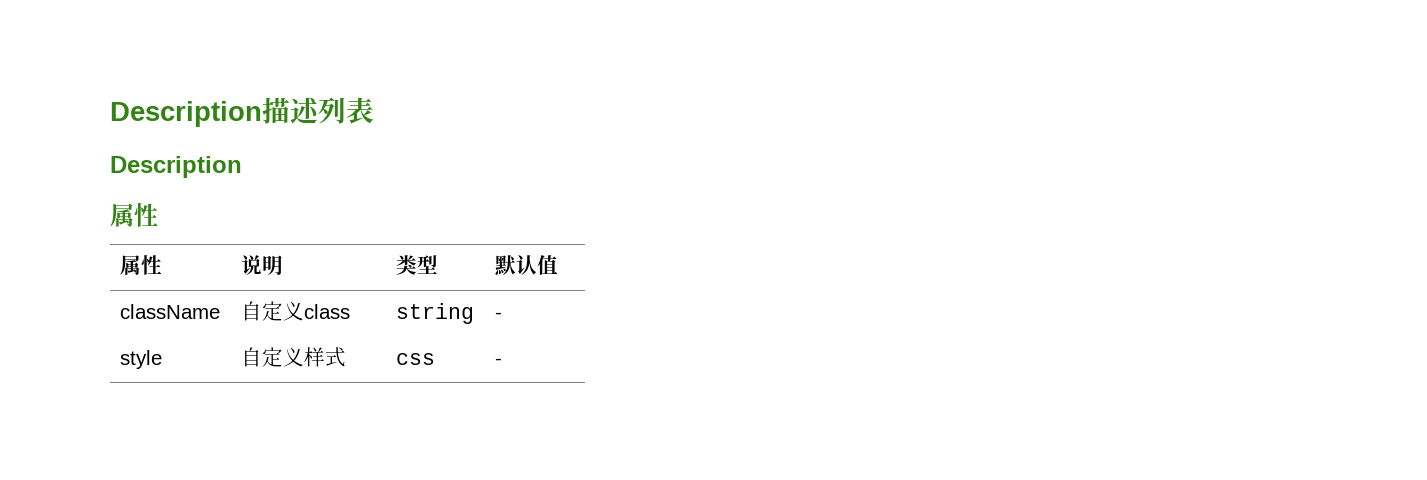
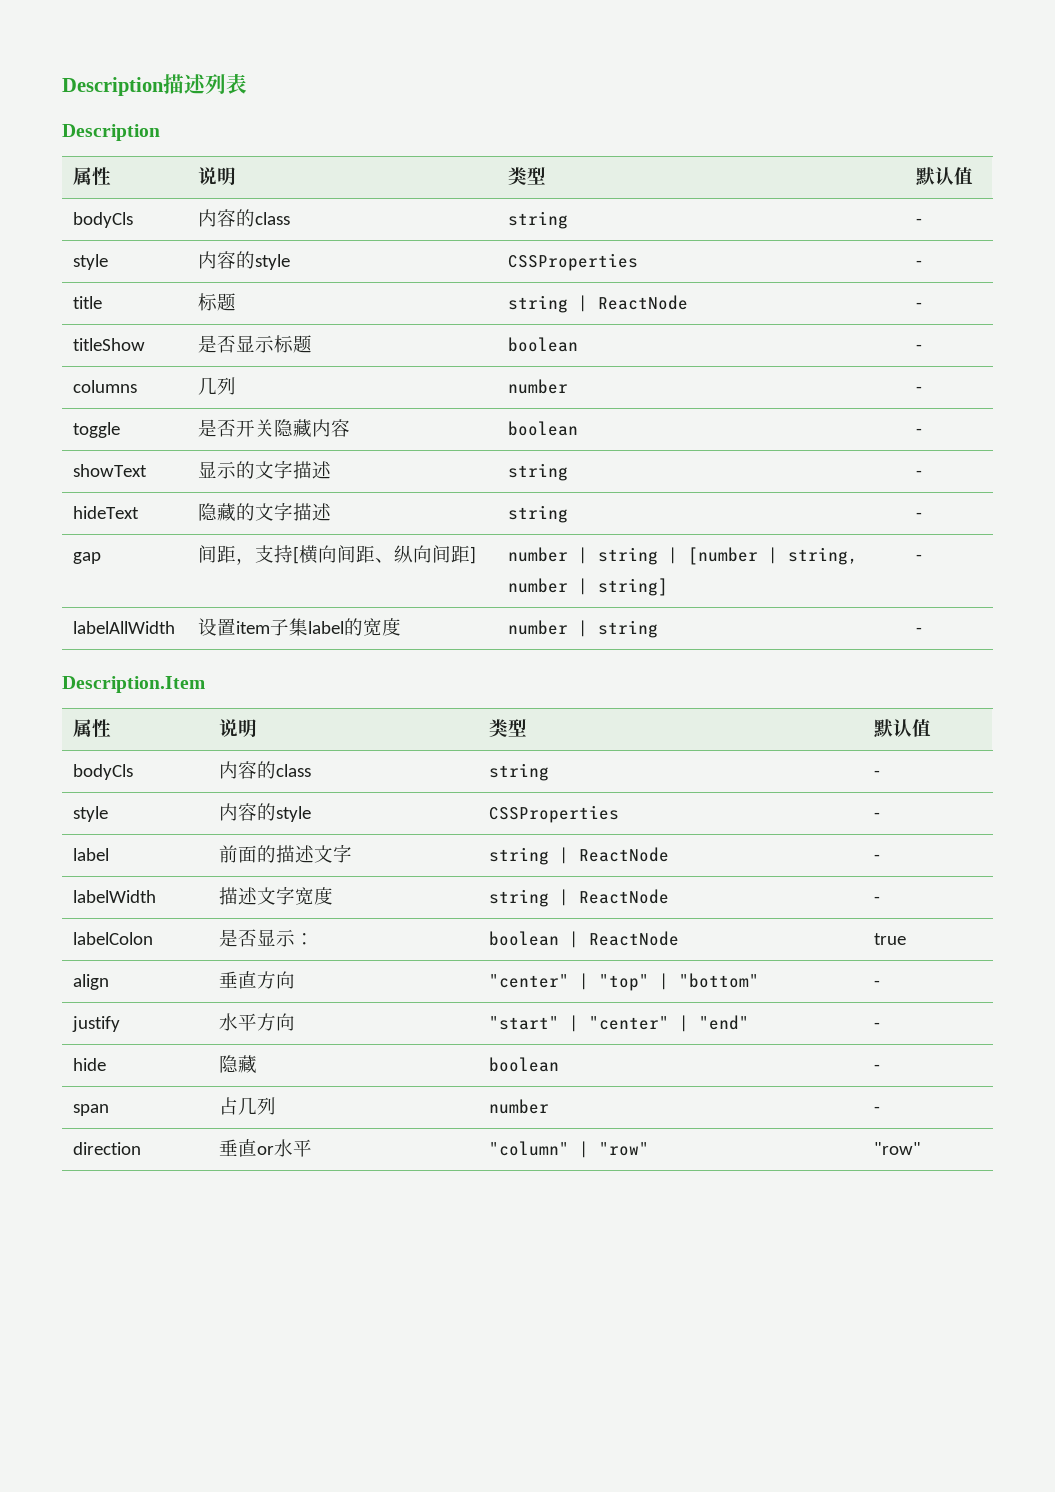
  Description描述列表
  Description
- 属性
  属性 | 说明 | 类型 | 默认值
- className | 自定义class | string | -
- style | 自定义样式 | css | -
+ bodyCls | 内容的class | string | -
+ style | 内容的style | CSSProperties | -
+ title | 标题 | string | ReactNode | -
+ titleShow | 是否显示标题 | boolean | -
+ columns | 几列 | number | -
+ toggle | 是否开关隐藏内容 | boolean | -
+ showText | 显示的文字描述 | string | -
+ hideText | 隐藏的文字描述 | string | -
+ gap | 间距，支持[横向间距、纵向间距] | number | string | [number | string, number | string] | -
+ labelAllWidth | 设置item子集label的宽度 | number | string | -
+ Description.Item
+ 属性 | 说明 | 类型 | 默认值
+ bodyCls | 内容的class | string | -
+ style | 内容的style | CSSProperties | -
+ label | 前面的描述文字 | string | ReactNode | -
+ labelWidth | 描述文字宽度 | string | ReactNode | -
+ labelColon | 是否显示： | boolean | ReactNode | true
+ align | 垂直方向 | "center" | "top" | "bottom" | -
+ justify | 水平方向 | "start" | "center" | "end" | -
+ hide | 隐藏 | boolean | -
+ span | 占几列 | number | -
+ direction | 垂直or水平 | "column" | "row" | "row"

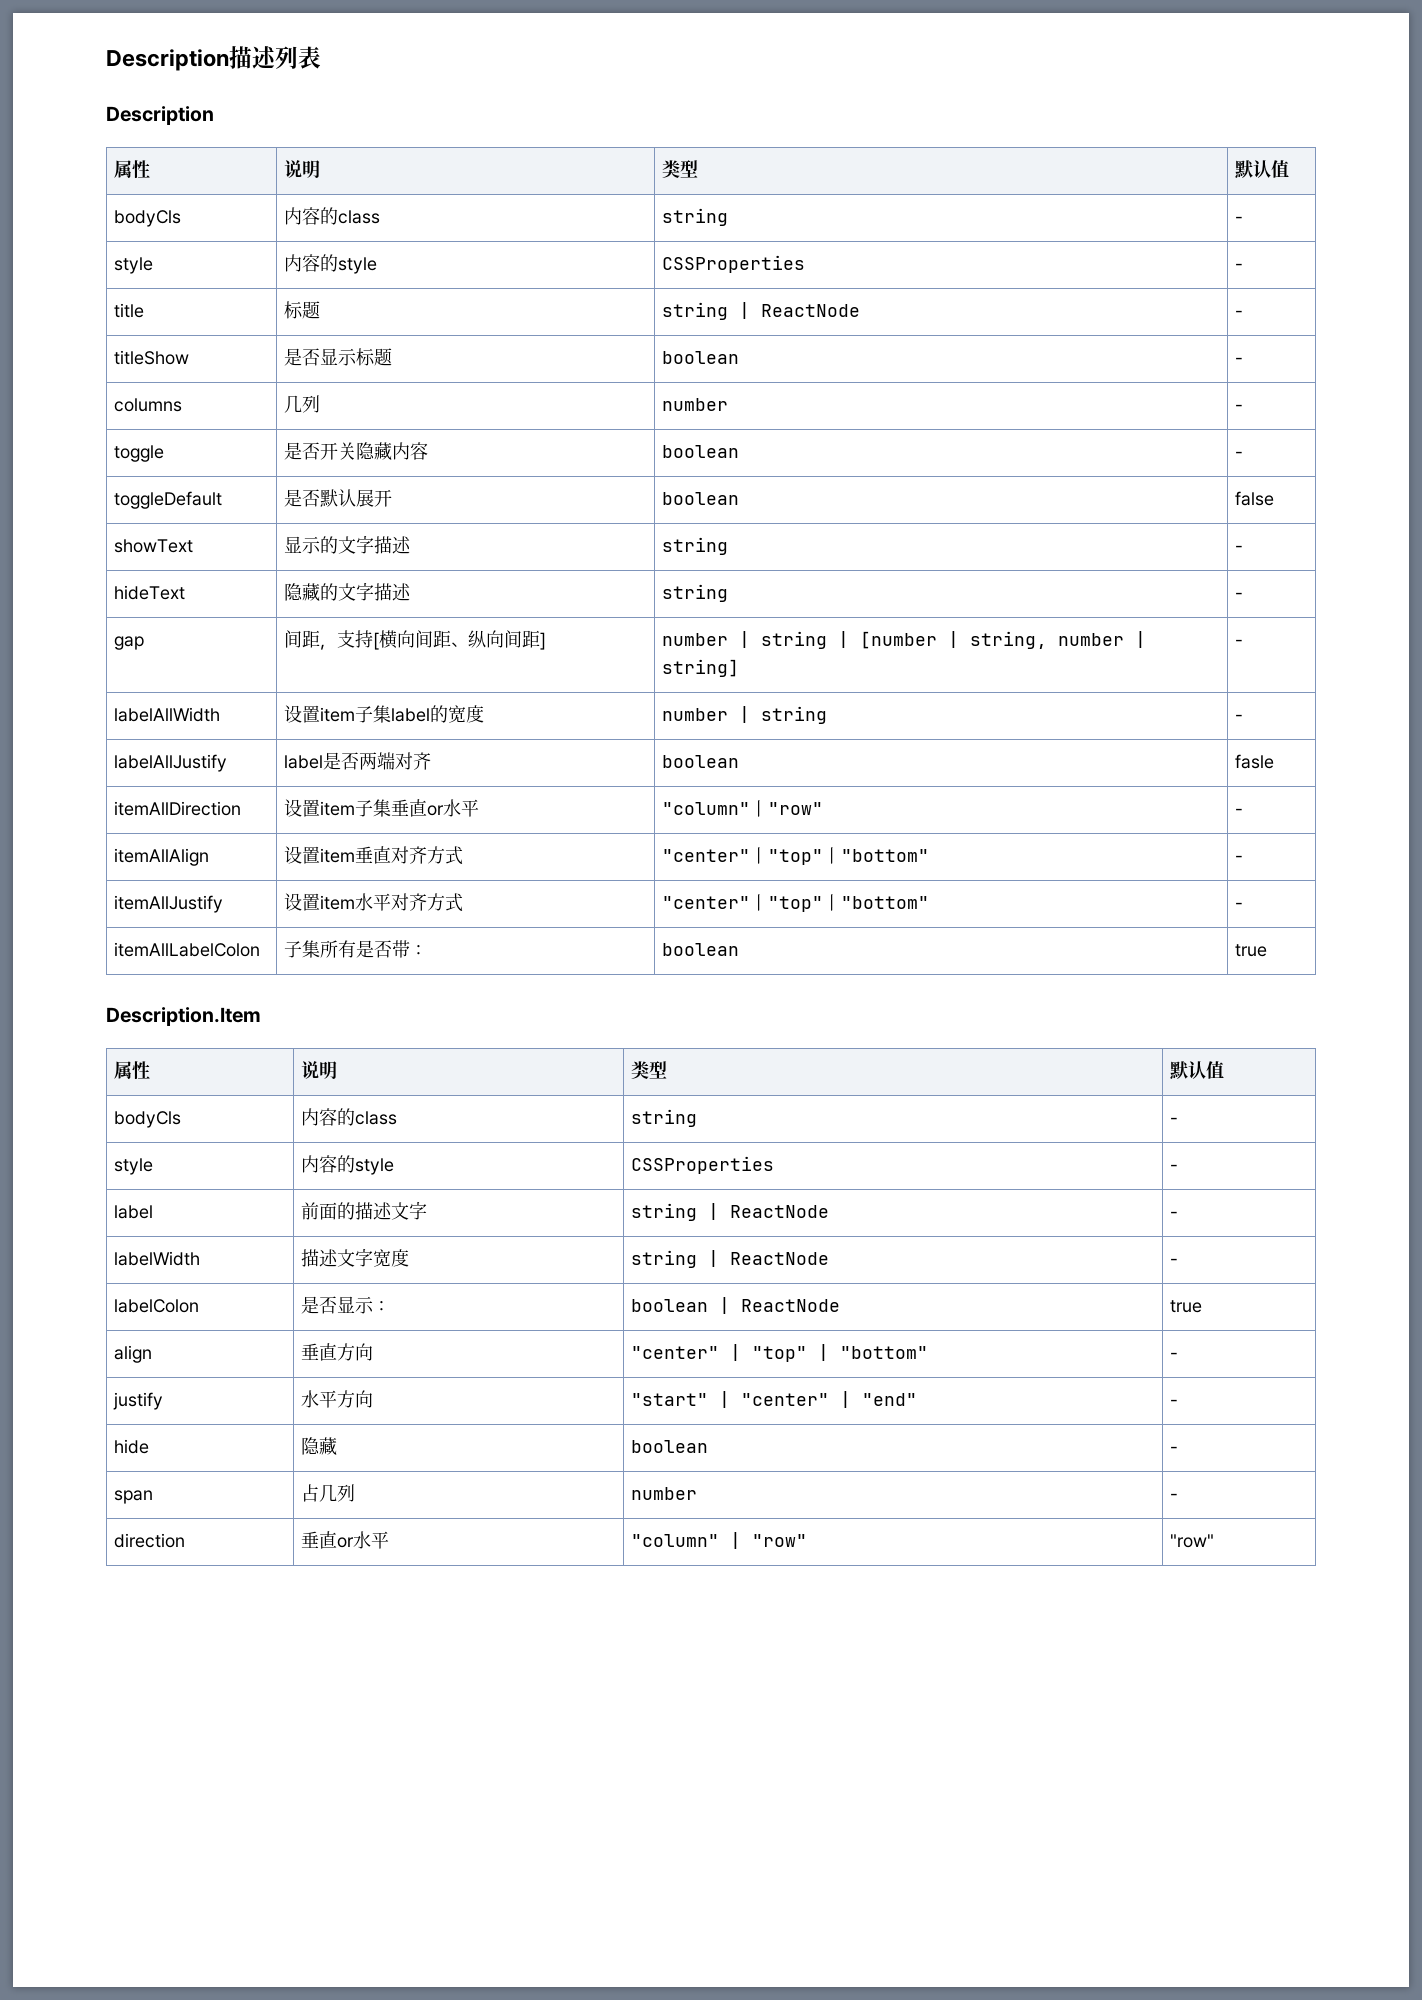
+ toggleDefault | 是否默认展开 | boolean | false
+ labelAllJustify | label是否两端对齐 | boolean | fasle
+ itemAllDirection | 设置item子集垂直or水平 | "column"丨"row" | -
+ itemAllAlign | 设置item垂直对齐方式 | "center"丨"top"丨"bottom" | -
+ itemAllJustify | 设置item水平对齐方式 | "center"丨"top"丨"bottom" | -
+ itemAllLabelColon | 子集所有是否带： | boolean | true

